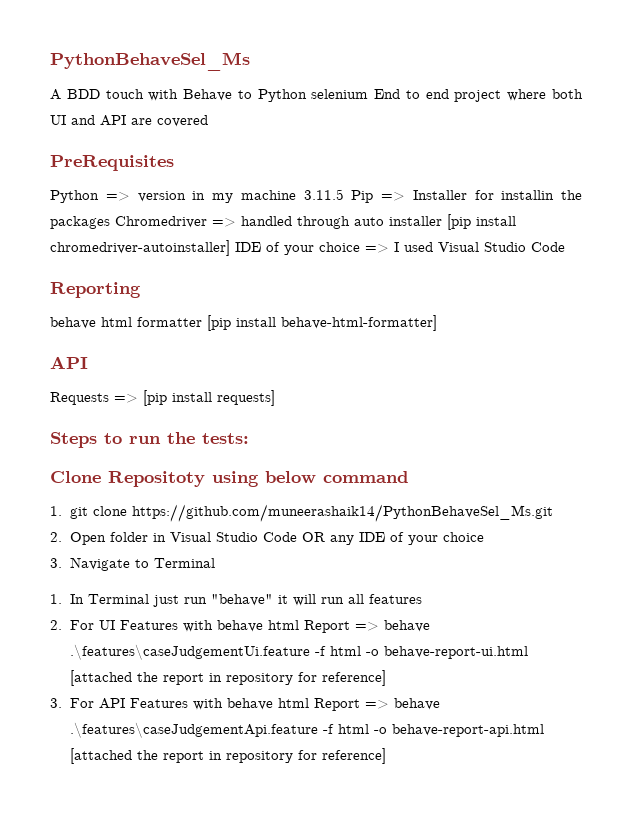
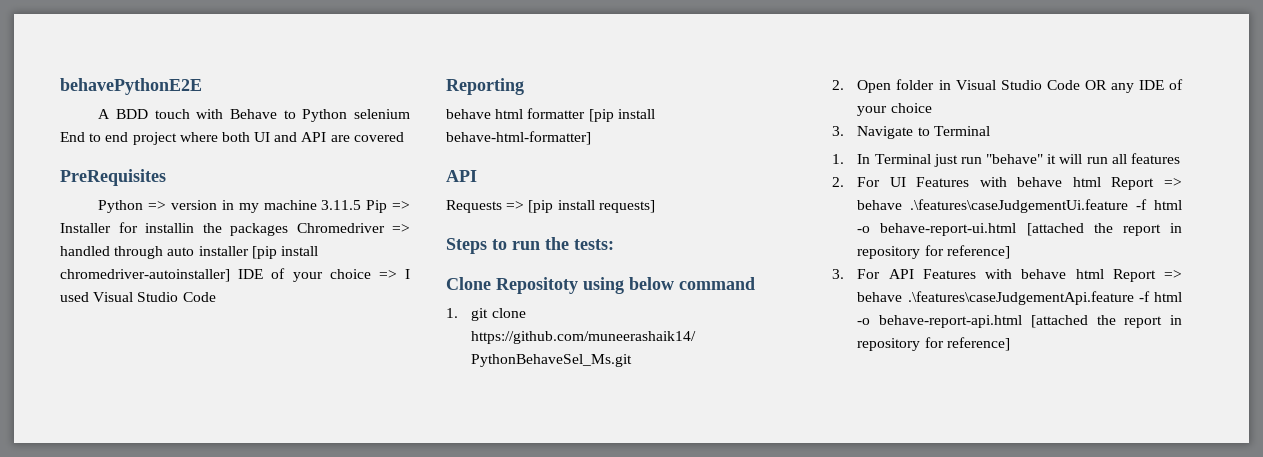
- PythonBehaveSel_Ms
+ behavePythonE2E

